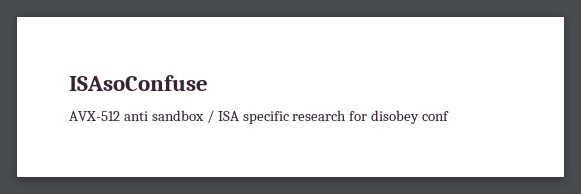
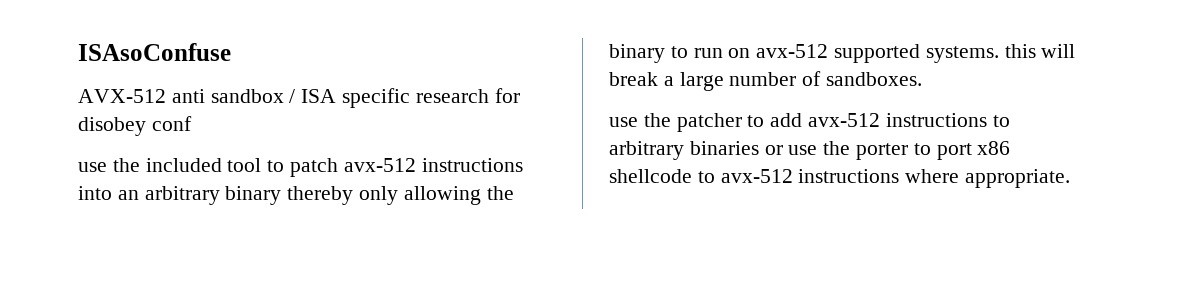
+ use the included tool to patch avx-512 instructions into an arbitrary binary thereby only allowing the binary to run on avx-512 supported systems. this will break a large number of sandboxes.
+ use the patcher to add avx-512 instructions to arbitrary binaries or use the porter to port x86 shellcode to avx-512 instructions where appropriate.

